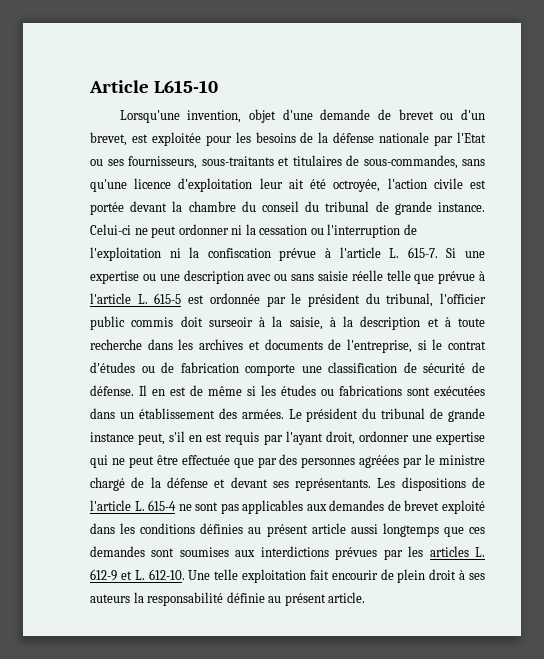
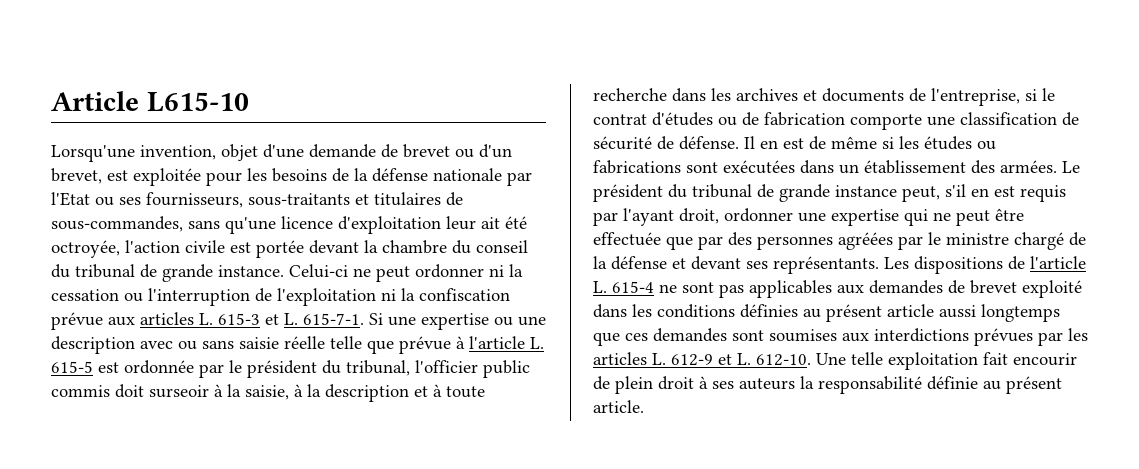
- Celui-ci ne peut ordonner ni la cessation ou l'interruption de l'exploitation ni la confiscation prévue à l'article L. 615-7.
+ Celui-ci ne peut ordonner ni la cessation ou l'interruption de l'exploitation ni la confiscation prévue aux articles L. 615-3 et L. 615-7-1.

